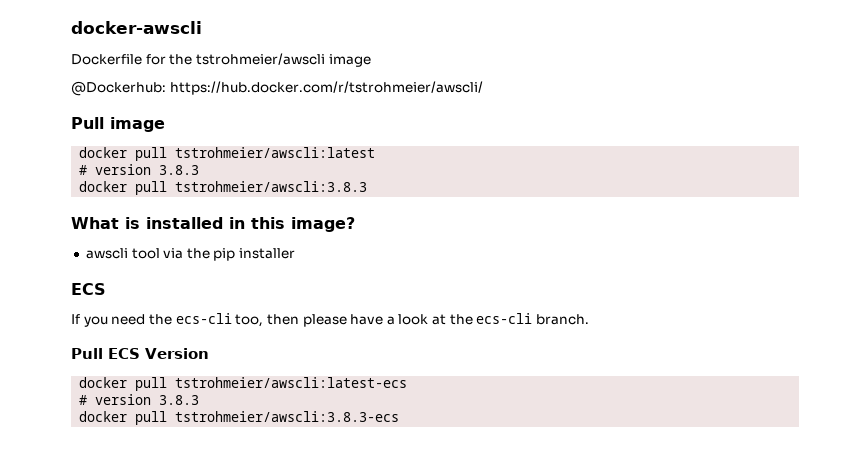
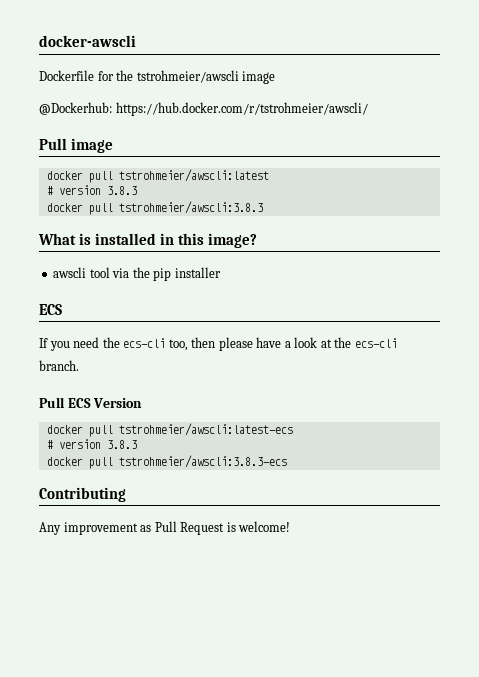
+ Contributing
+ Any improvement as Pull Request is welcome!

